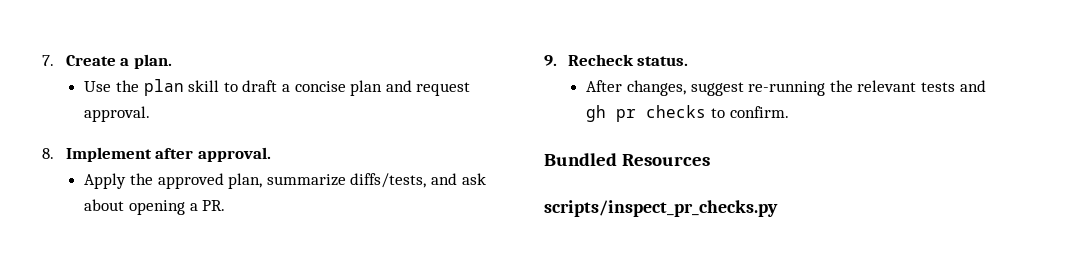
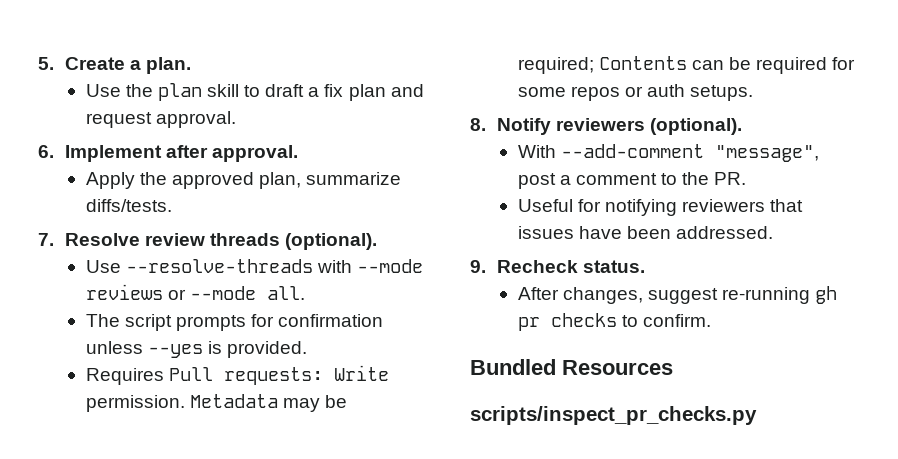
- 7. Create a plan.
+ 5. Create a plan.
- Use the plan skill to draft a concise plan and request approval.
+ Use the plan skill to draft a fix plan and request approval.
- 8. Implement after approval.
+ 6. Implement after approval.
- Apply the approved plan, summarize diffs/tests, and ask about opening a PR.
+ Apply the approved plan, summarize diffs/tests.
+ 7. Resolve review threads (optional).
+ Use --resolve-threads with --mode reviews or --mode all.
+ The script prompts for confirmation unless --yes is provided.
+ Requires Pull requests: Write permission. Metadata may be required; Contents can be required for some repos or auth setups.
+ 8. Notify reviewers (optional).
+ With --add-comment "message", post a comment to the PR.
+ Useful for notifying reviewers that issues have been addressed.
- After changes, suggest re-running the relevant tests and gh pr checks to confirm.
+ After changes, suggest re-running gh pr checks to confirm.

